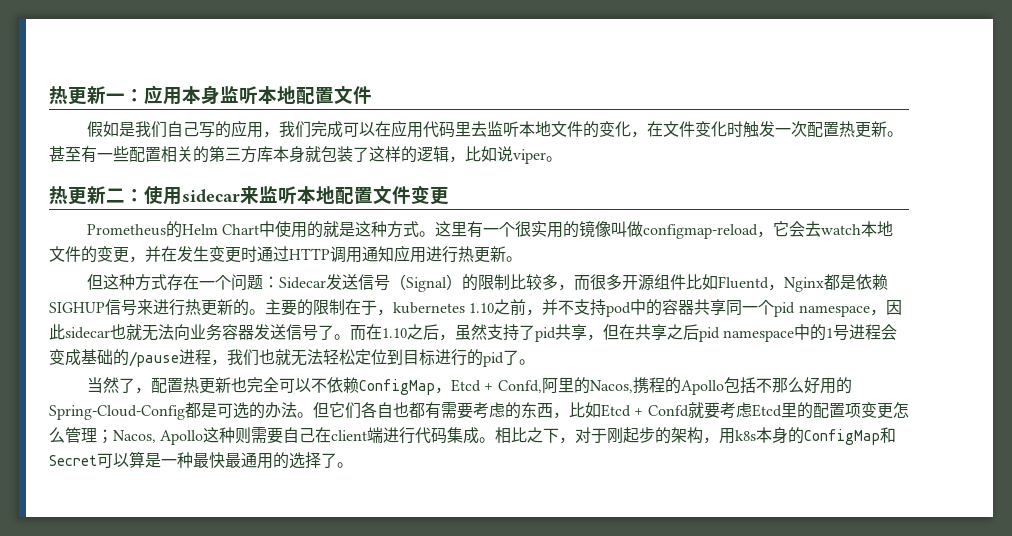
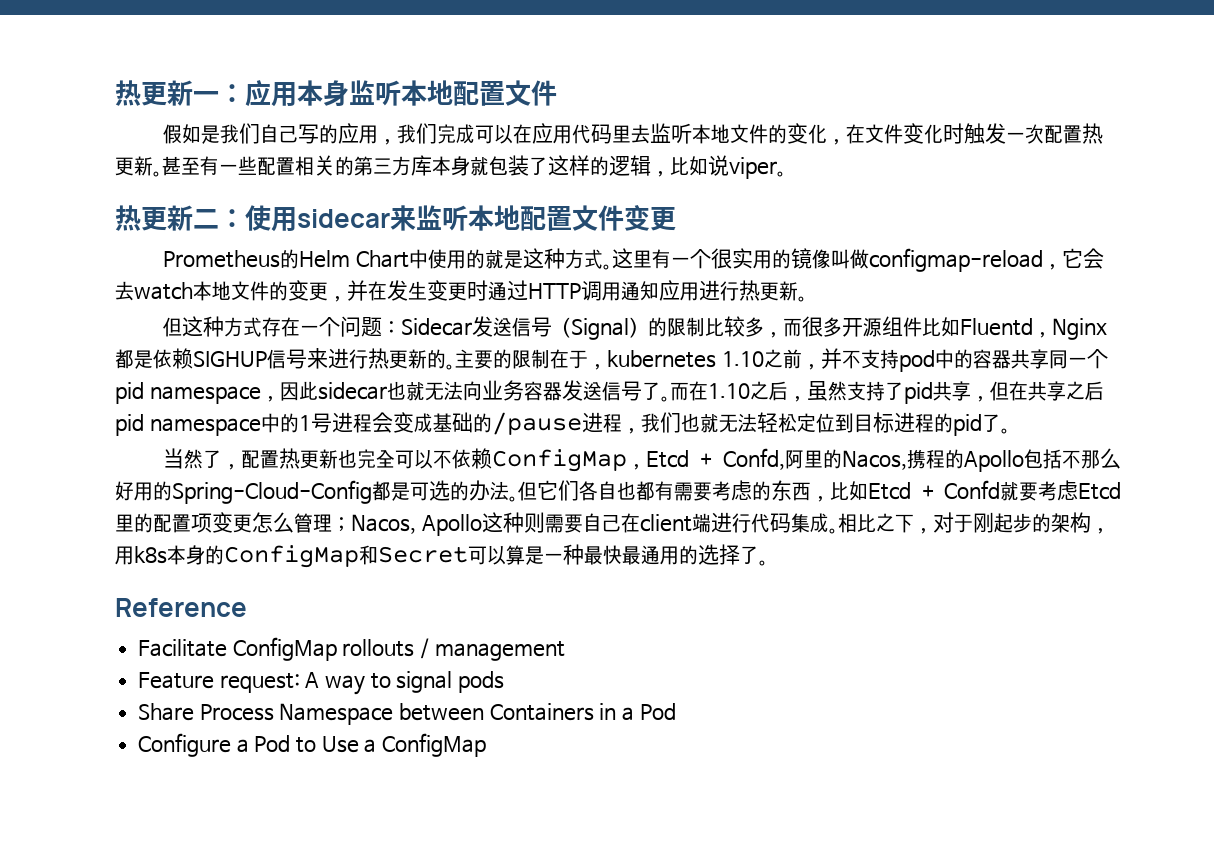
- 而在1.10之后，虽然支持了pid共享，但在共享之后pid namespace中的1号进程会变成基础的/pause进程，我们也就无法轻松定位到目标进行的pid了。
+ 而在1.10之后，虽然支持了pid共享，但在共享之后pid namespace中的1号进程会变成基础的/pause进程，我们也就无法轻松定位到目标进程的pid了。
+ Reference
+ Facilitate ConfigMap rollouts / management
+ Feature request: A way to signal pods
+ Share Process Namespace between Containers in a Pod
+ Configure a Pod to Use a ConfigMap

